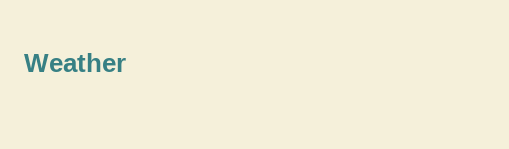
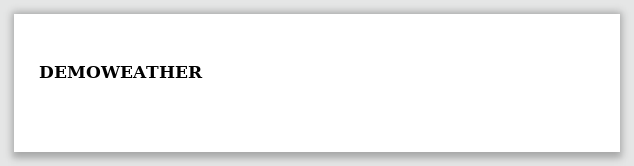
- Weather
+ DEMOWEATHER

